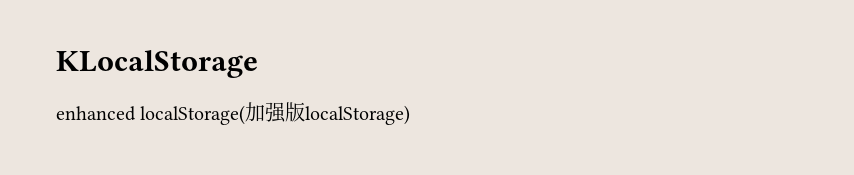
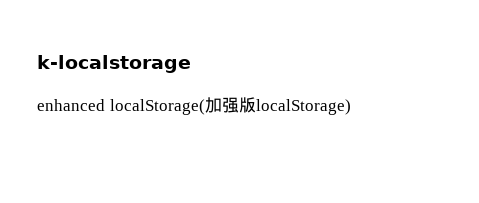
- KLocalStorage
+ k-localstorage

